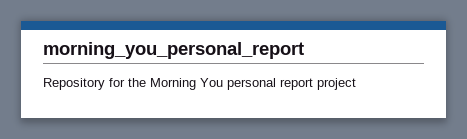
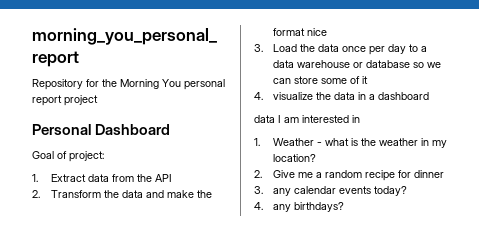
+ Personal Dashboard
+ Goal of project:
+ 1. Extract data from the API
+ 2. Transform the data and make the format nice
+ 3. Load the data once per day to a data warehouse or database so we can store some of it
+ 4. visualize the data in a dashboard
+ data I am interested in
+ 1. Weather - what is the weather in my location?
+ 2. Give me a random recipe for dinner
+ 3. any calendar events today?
+ 4. any birthdays?

